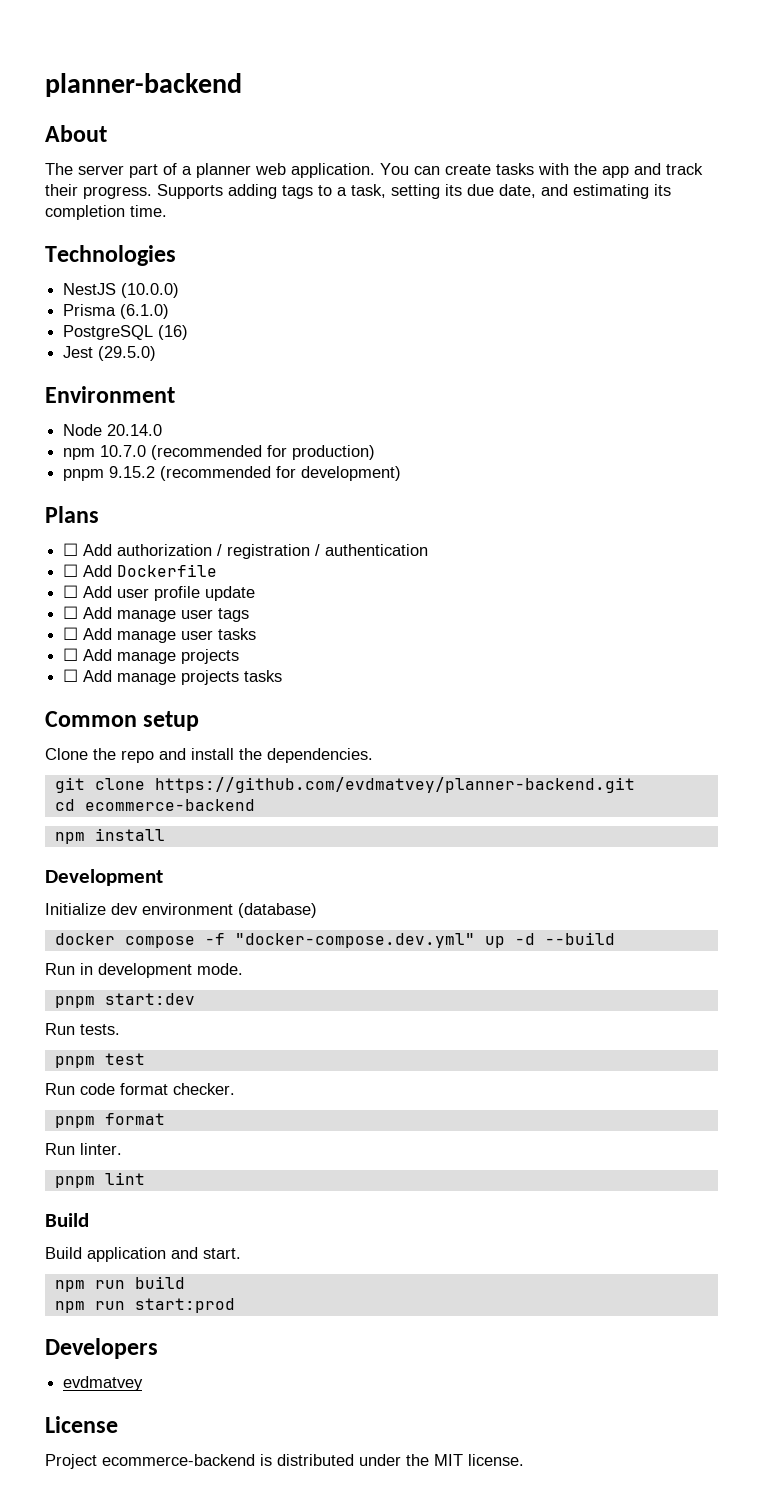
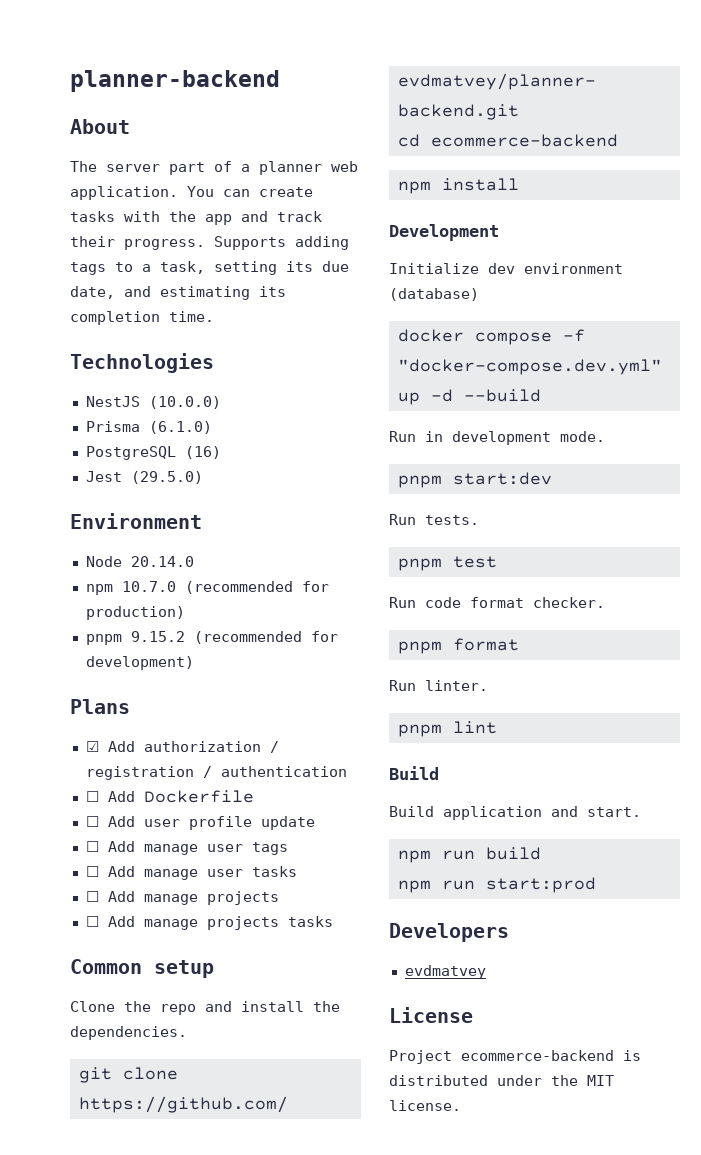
- ☐ Add authorization / registration / authentication
+ ☑ Add authorization / registration / authentication

